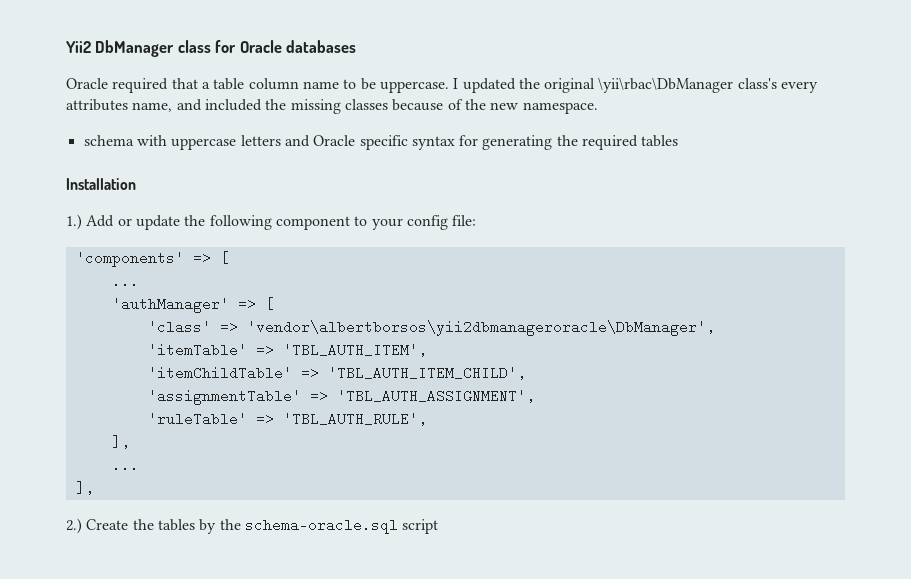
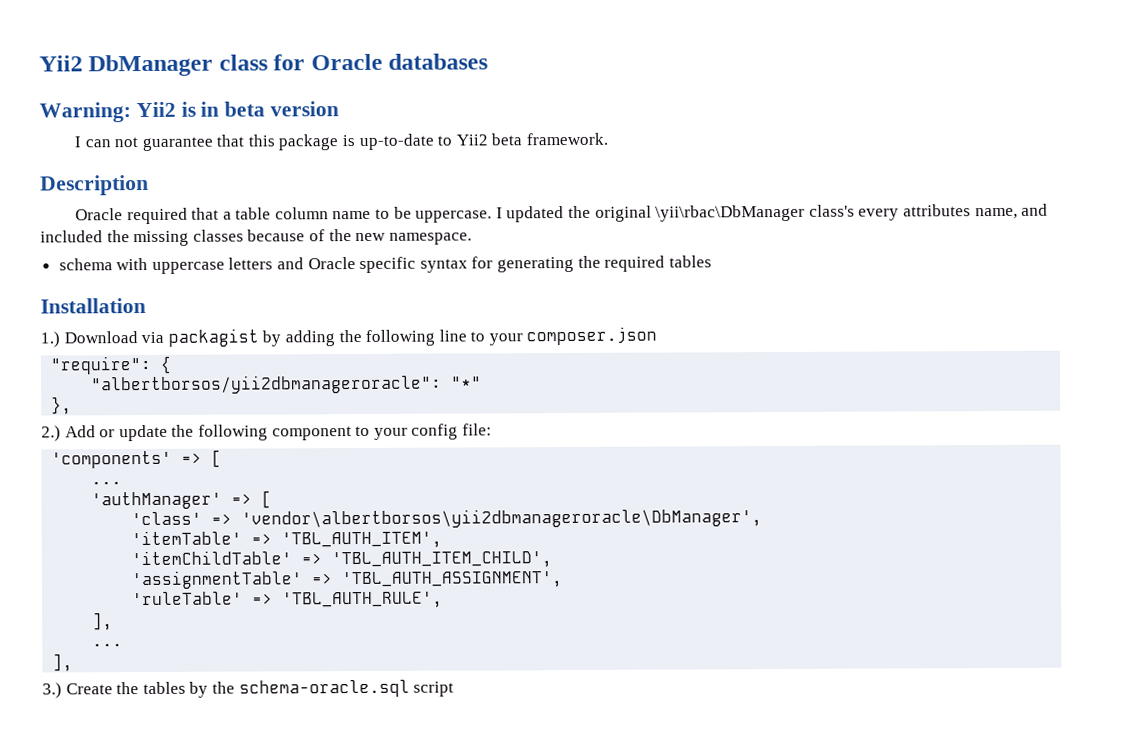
+ Warning: Yii2 is in beta version
+ I can not guarantee that this package is up-to-date to Yii2 beta framework.
+ Description
- 1.) Add or update the following component to your config file:
+ 1.) Download via packagist by adding the following line to your composer.json
+ "require": {
+ "albertborsos/yii2dbmanageroracle": "*"
+ },
+ 2.) Add or update the following component to your config file:
- 2.) Create the tables by the schema-oracle.sql script
+ 3.) Create the tables by the schema-oracle.sql script

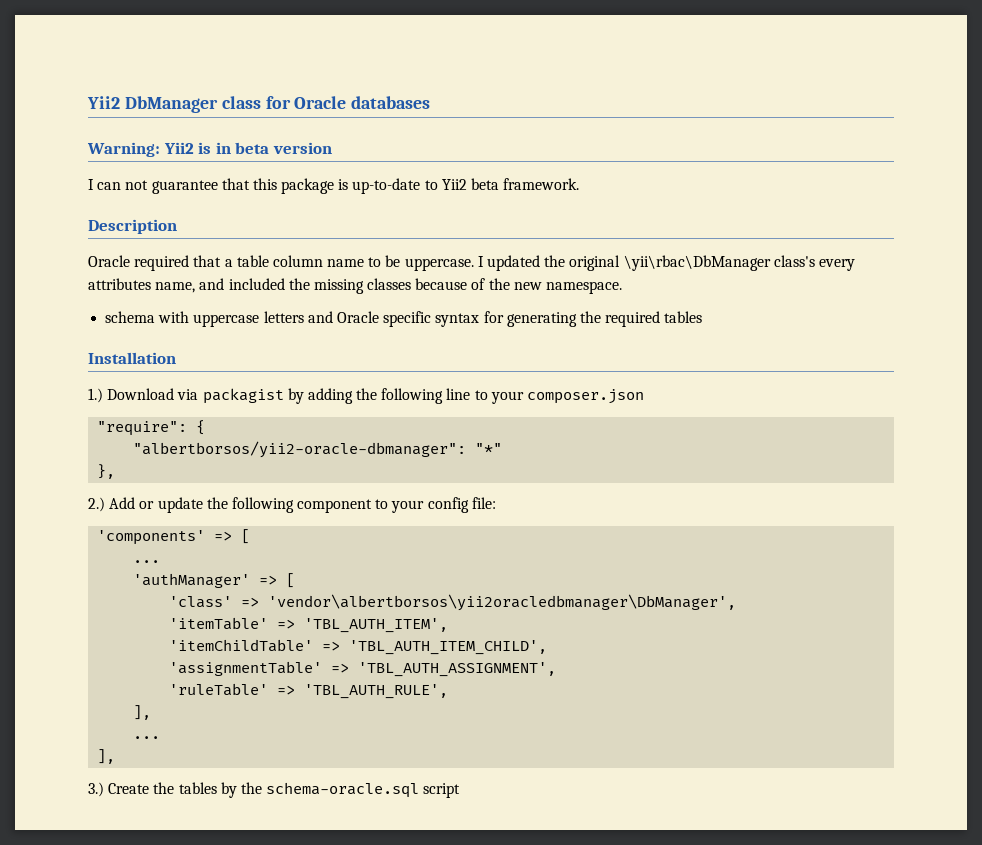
- "albertborsos/yii2dbmanageroracle": "*"
+ "albertborsos/yii2-oracle-dbmanager": "*"
- 'class' => 'vendor\albertborsos\yii2dbmanageroracle\DbManager',
+ 'class' => 'vendor\albertborsos\yii2oracledbmanager\DbManager',

